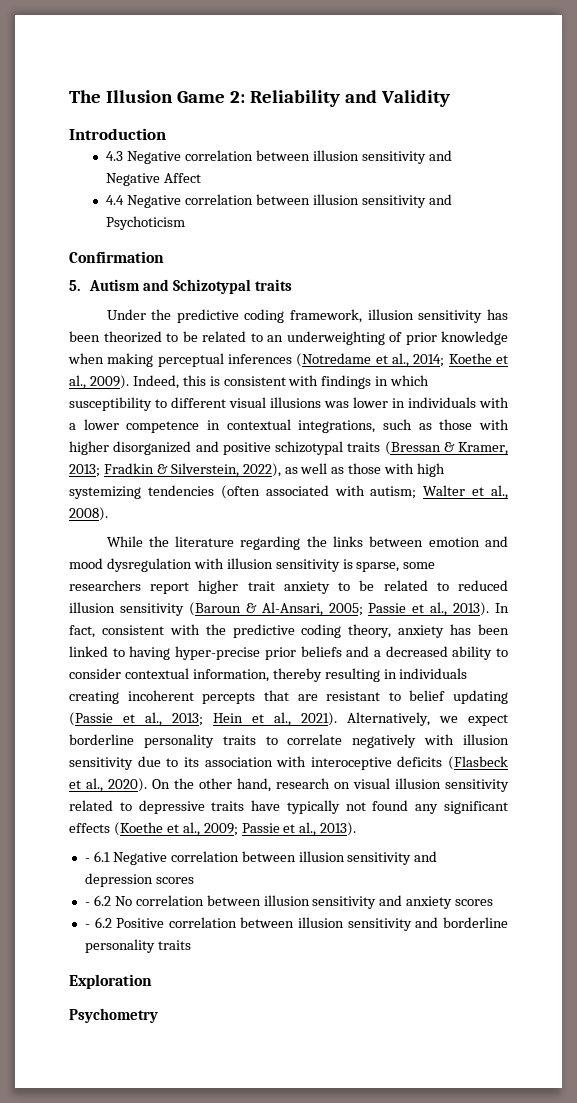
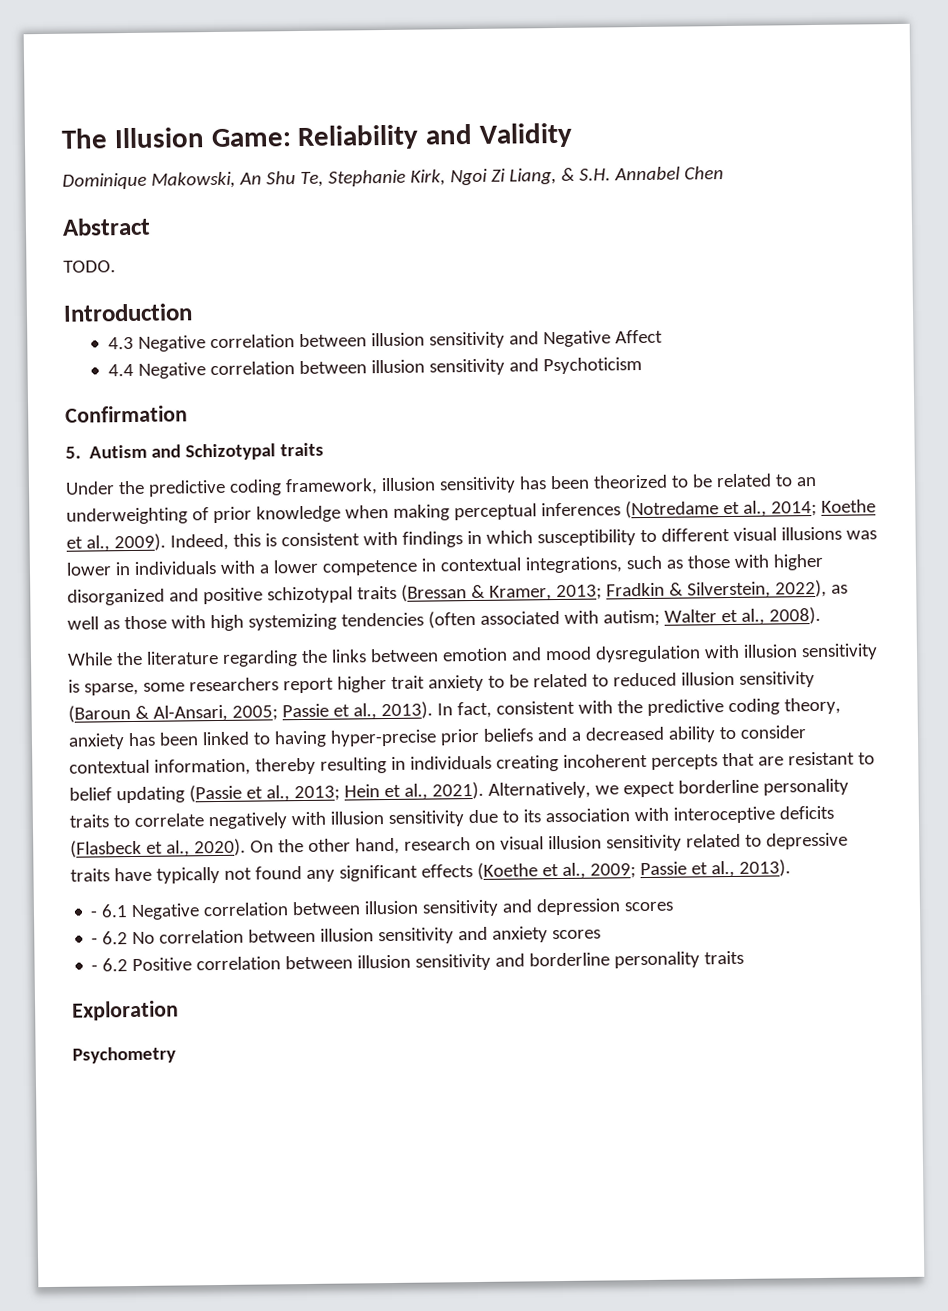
- The Illusion Game 2: Reliability and Validity
+ The Illusion Game: Reliability and Validity
+ Dominique Makowski, An Shu Te, Stephanie Kirk, Ngoi Zi Liang, & S.H. Annabel Chen
+ Abstract
+ TODO.

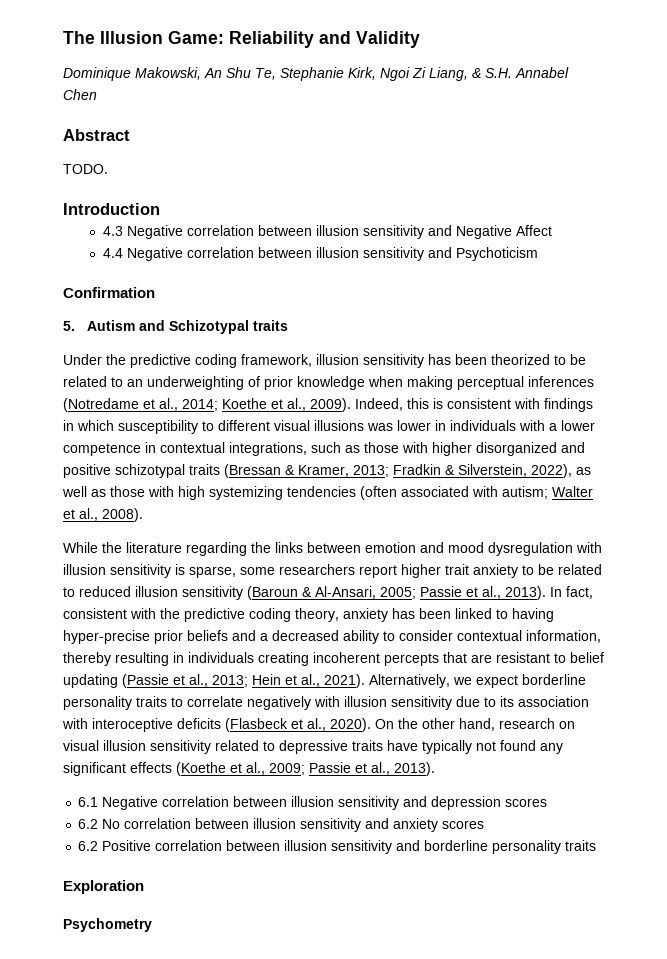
- - 6.1 Negative correlation between illusion sensitivity and depression scores
+ 6.1 Negative correlation between illusion sensitivity and depression scores
- - 6.2 No correlation between illusion sensitivity and anxiety scores
+ 6.2 No correlation between illusion sensitivity and anxiety scores
- - 6.2 Positive correlation between illusion sensitivity and borderline personality traits
+ 6.2 Positive correlation between illusion sensitivity and borderline personality traits

